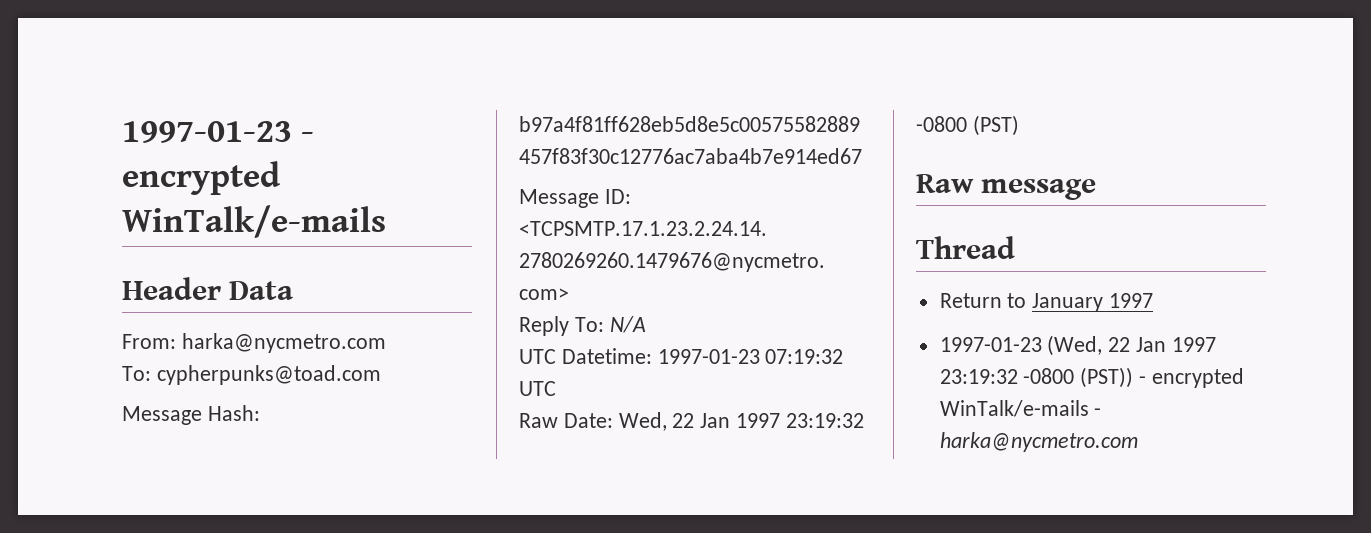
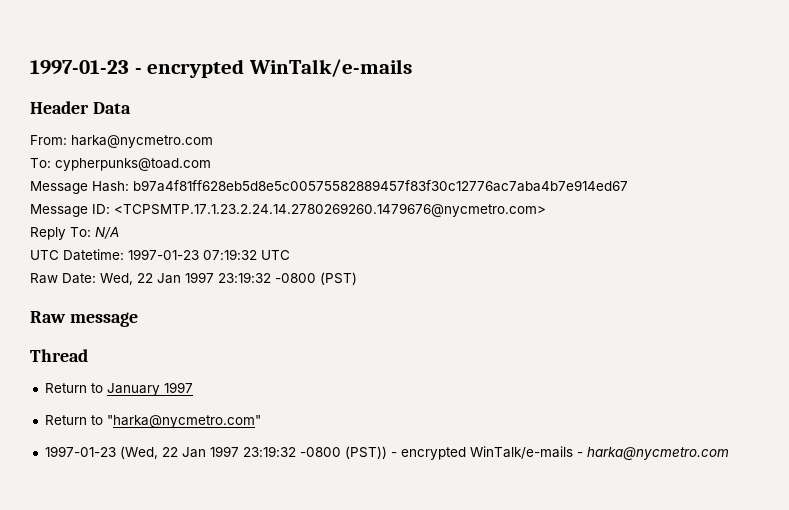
+ Return to "harka@nycmetro.com"

